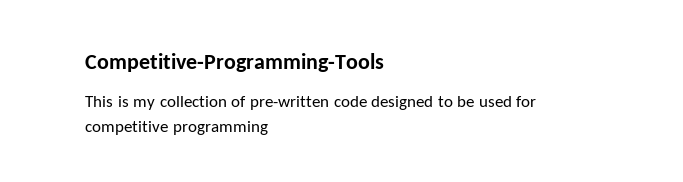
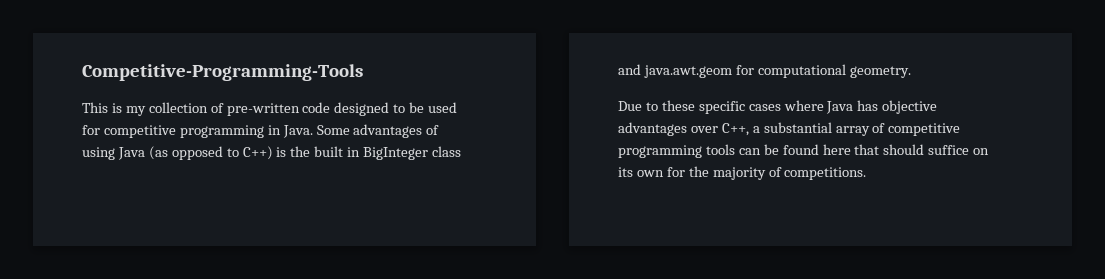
- This is my collection of pre-written code designed to be used for competitive programming
+ This is my collection of pre-written code designed to be used for competitive programming in Java. Some advantages of using Java (as opposed to C++) is the built in BigInteger class and java.awt.geom for computational geometry.
+ Due to these specific cases where Java has objective advantages over C++, a substantial array of competitive programming tools can be found here that should suffice on its own for the majority of competitions.

